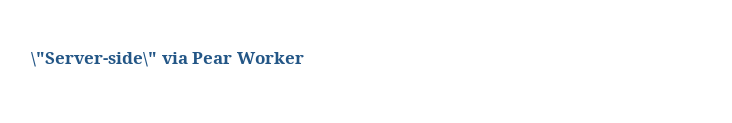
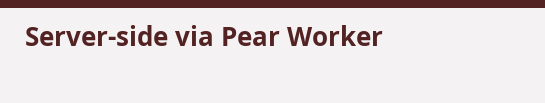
- \"Server-side\" via Pear Worker
+ Server-side via Pear Worker

